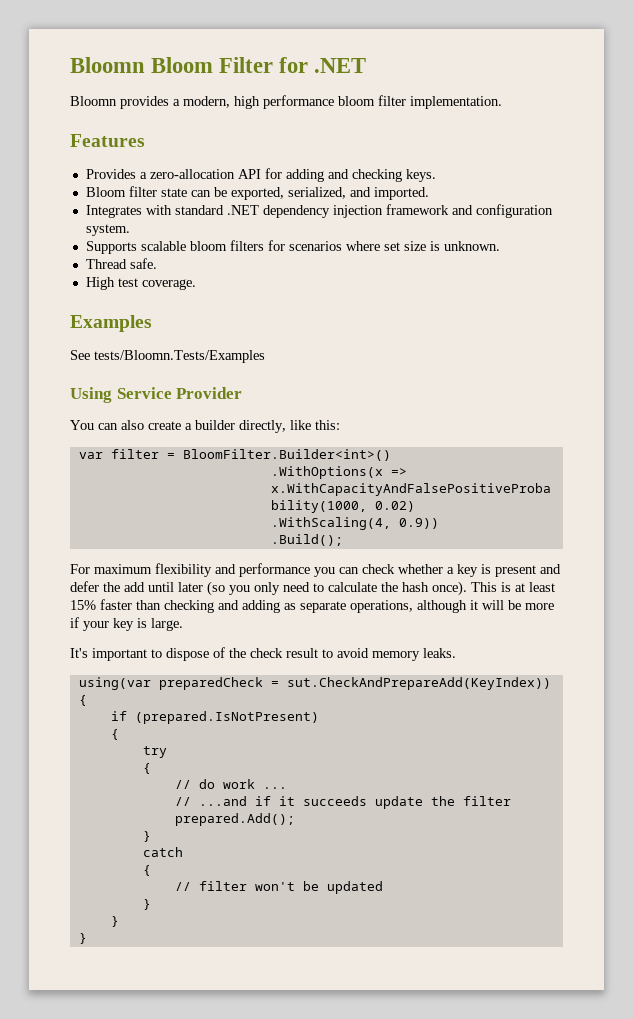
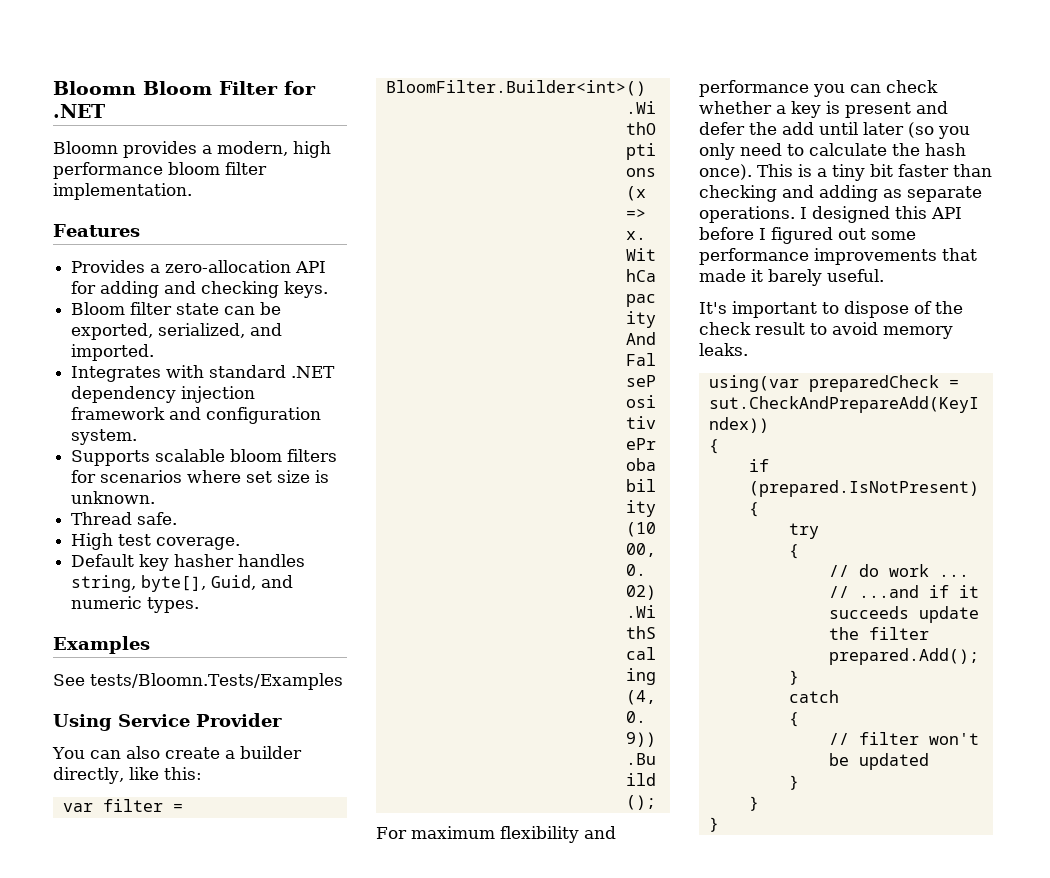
+ Default key hasher handles string, byte[], Guid, and numeric types.
- This is at least 15% faster than checking and adding as separate operations, although it will be more if your key is large.
+ This is a tiny bit faster than checking and adding as separate operations. I designed this API before I figured out some performance improvements that made it barely useful.

